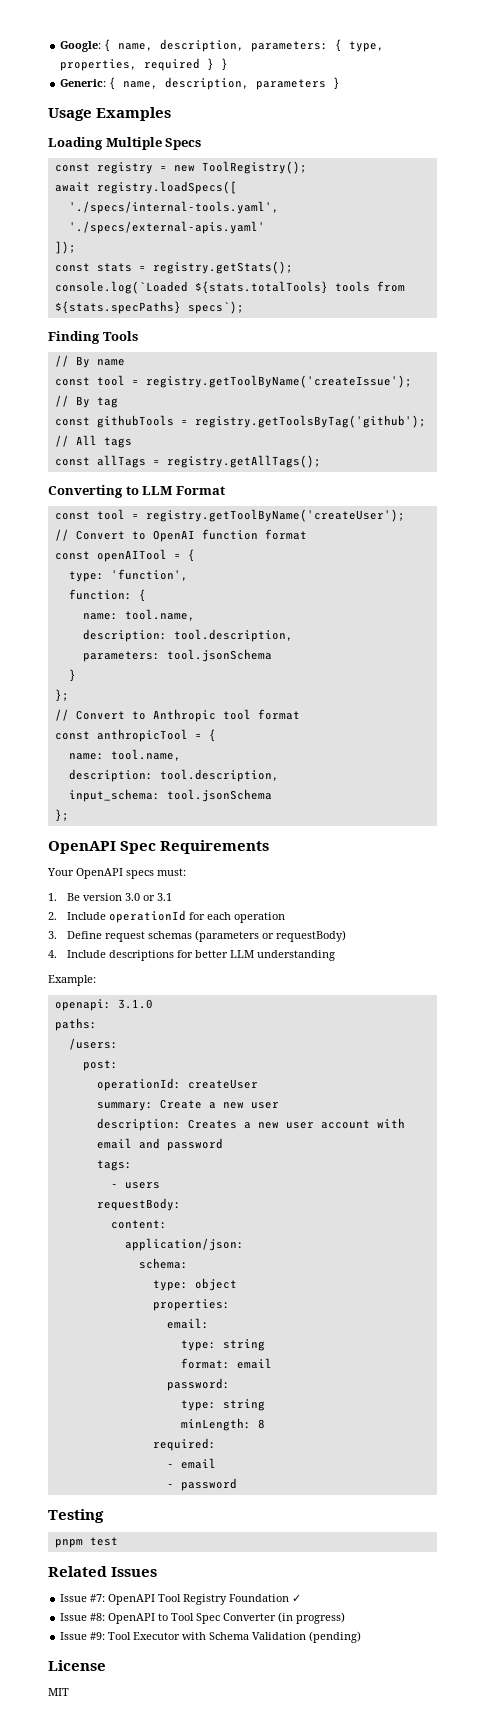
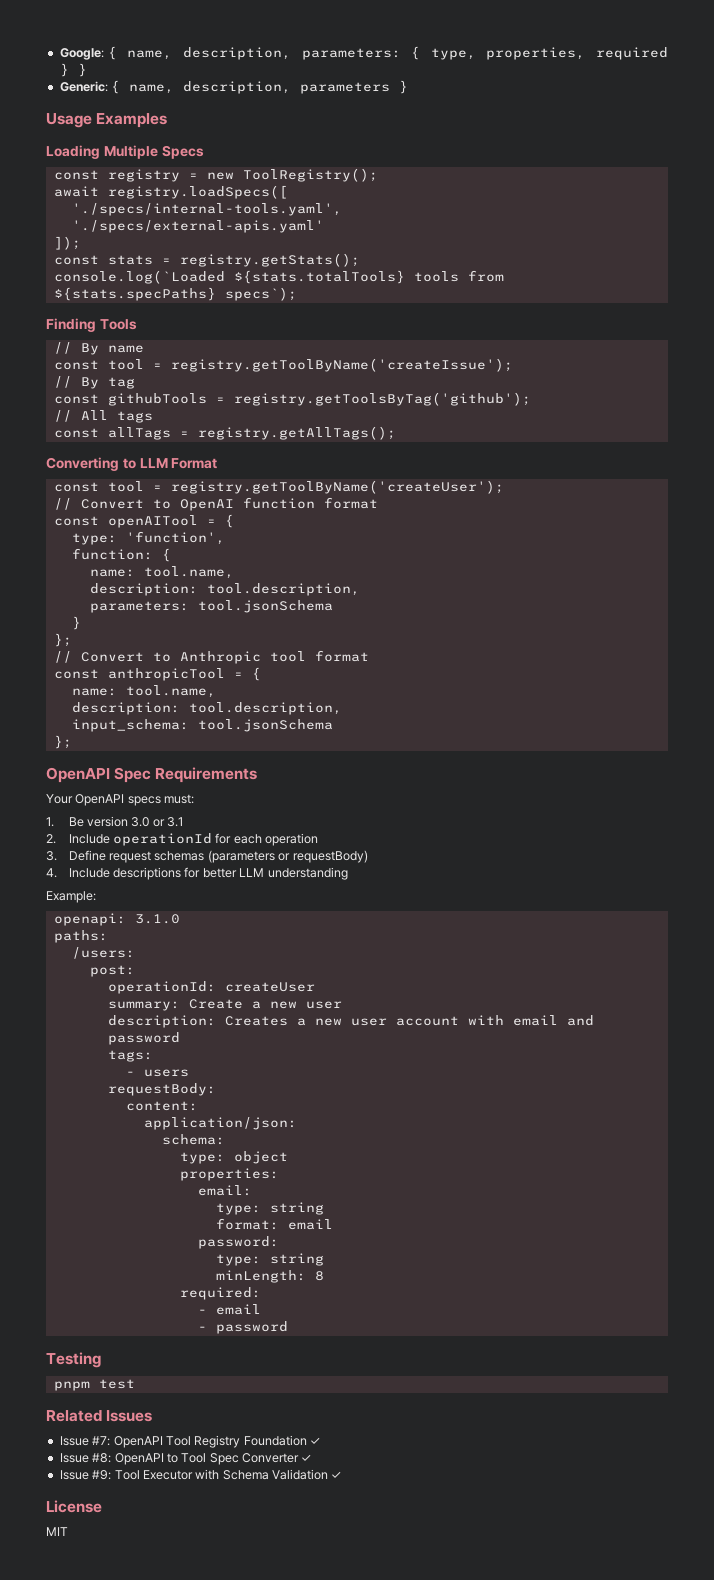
- Issue #8: OpenAPI to Tool Spec Converter (in progress)
+ Issue #8: OpenAPI to Tool Spec Converter ✓
- Issue #9: Tool Executor with Schema Validation (pending)
+ Issue #9: Tool Executor with Schema Validation ✓

